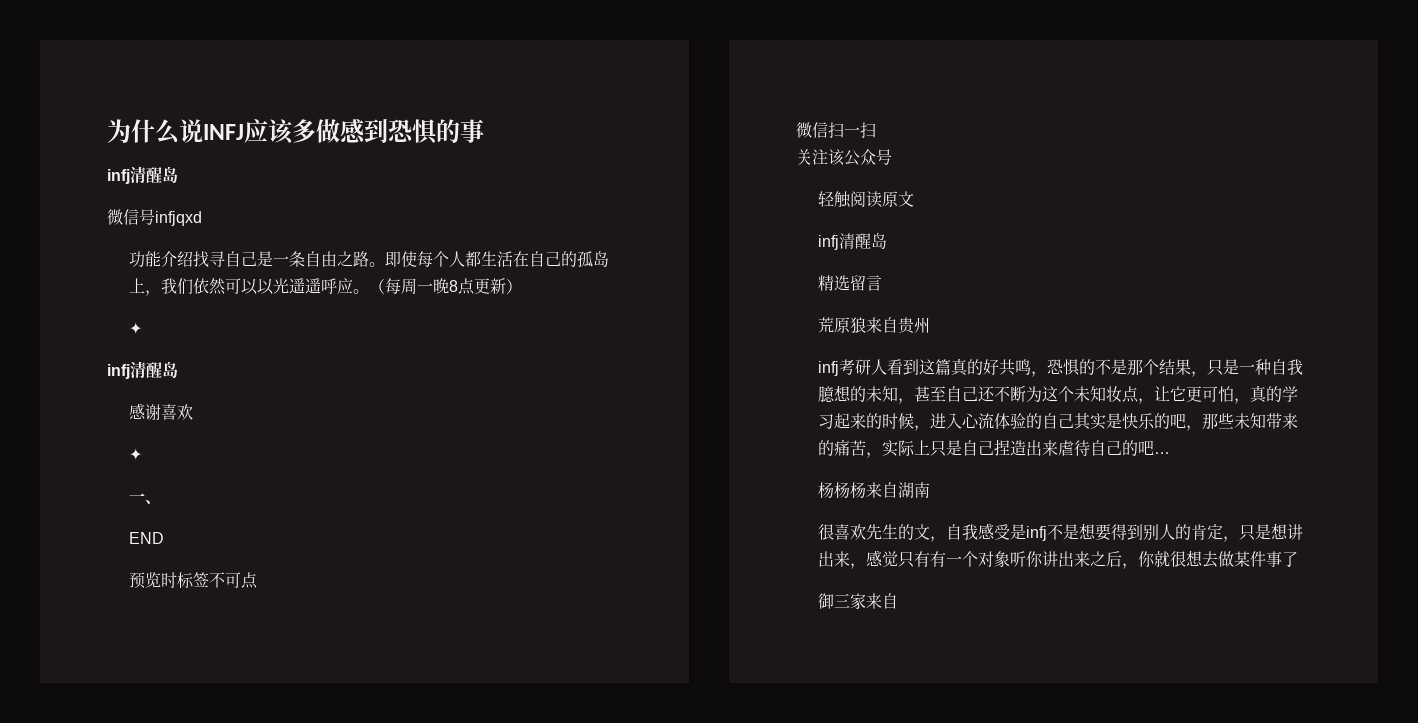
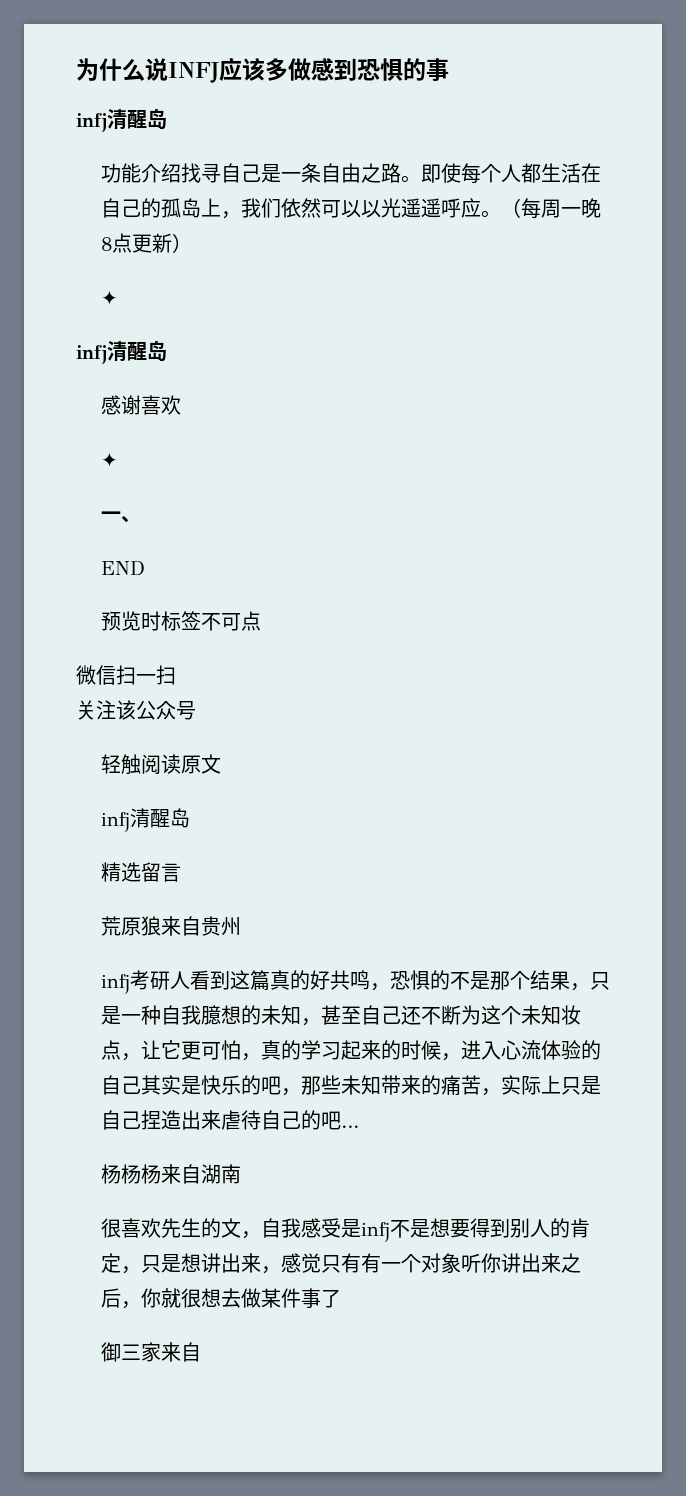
- 微信号infjqxd

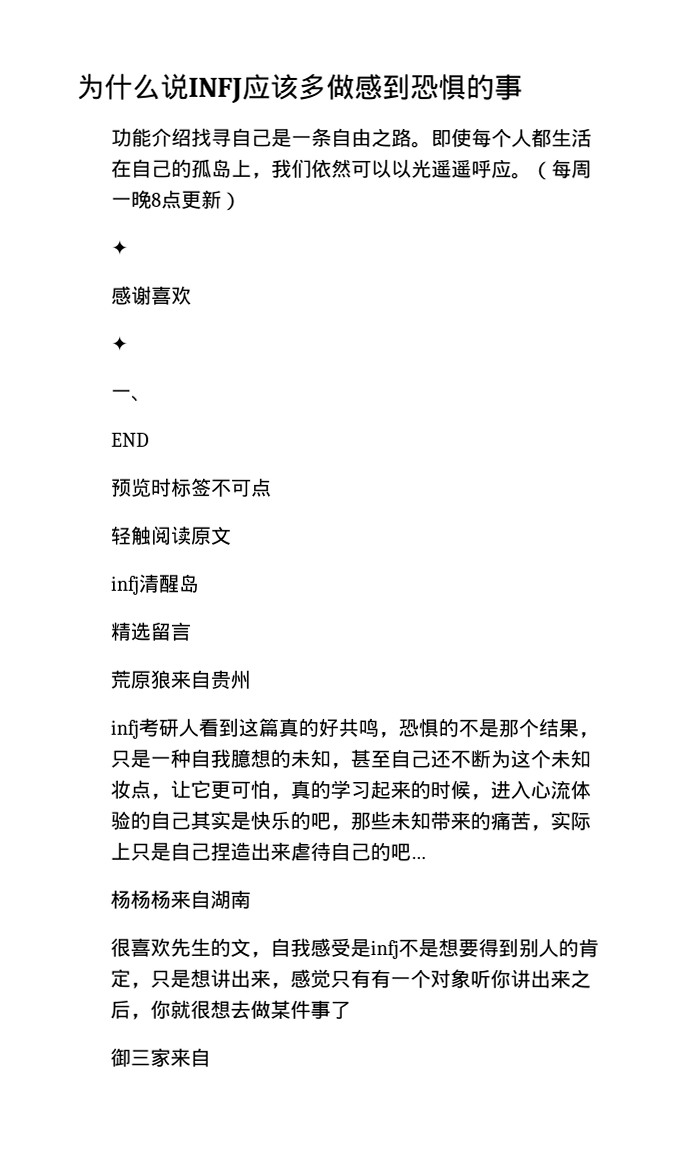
  为什么说INFJ应该多做感到恐惧的事
- infj清醒岛
  （每周一晚8点更新）
  ✦
- infj清醒岛
- 微信扫一扫
- 关注该公众号

